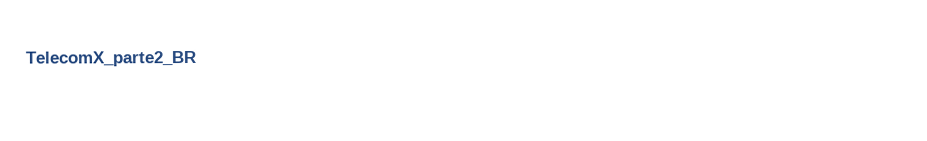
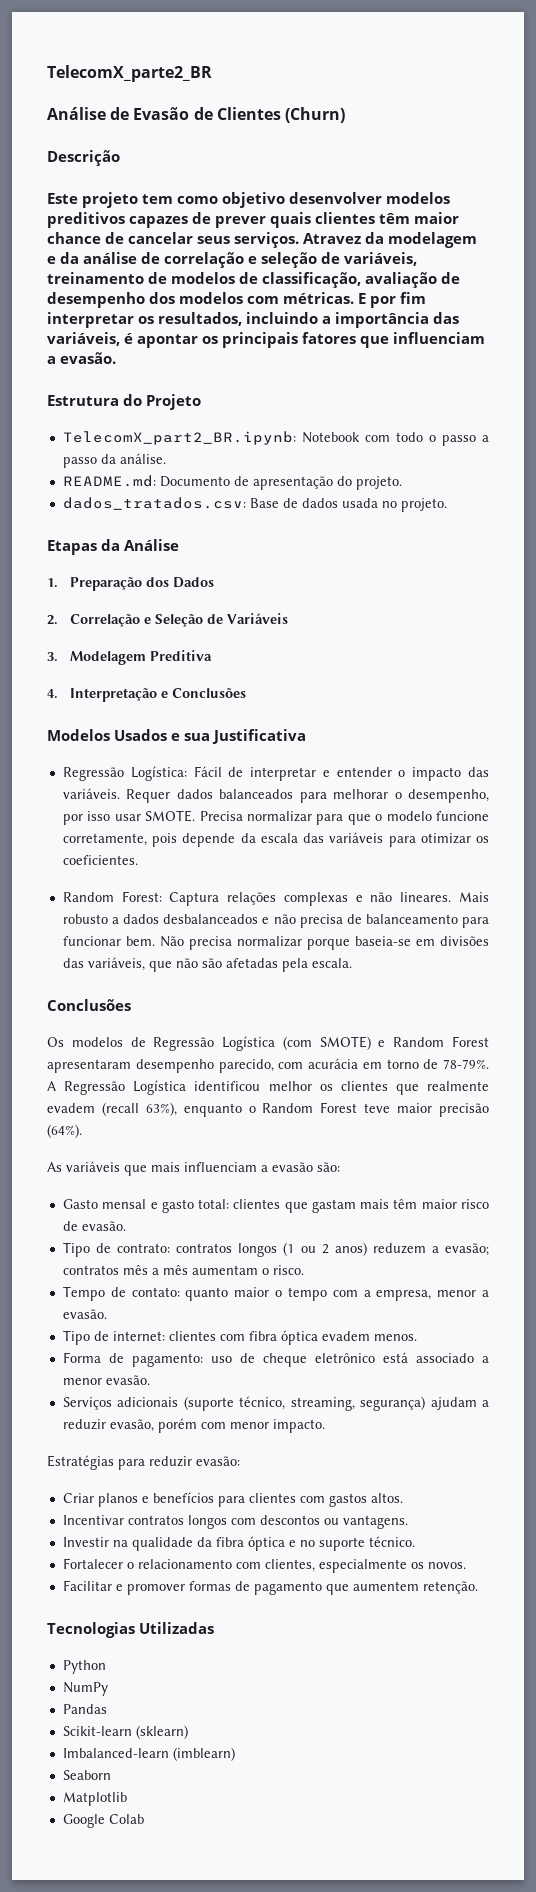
+ Análise de Evasão de Clientes (Churn)
+ Descrição
+ Este projeto tem como objetivo desenvolver modelos preditivos capazes de prever quais clientes têm maior chance de cancelar seus serviços. Atravez da modelagem e da análise de correlação e seleção de variáveis, treinamento de modelos de classificação, avaliação de desempenho dos modelos com métricas. E por fim interpretar os resultados, incluindo a importância das variáveis, é apontar os principais fatores que influenciam a evasão.
+ Estrutura do Projeto
+ TelecomX_part2_BR.ipynb: Notebook com todo o passo a passo da análise.
+ README.md: Documento de apresentação do projeto.
+ dados_tratados.csv: Base de dados usada no projeto.
+ Etapas da Análise
+ 1. Preparação dos Dados
+ 2. Correlação e Seleção de Variáveis
+ 3. Modelagem Preditiva
+ 4. Interpretação e Conclusões
+ Modelos Usados e sua Justificativa
+ Regressão Logística: Fácil de interpretar e entender o impacto das variáveis. Requer dados balanceados para melhorar o desempenho, por isso usar SMOTE. Precisa normalizar para que o modelo funcione corretamente, pois depende da escala das variáveis para otimizar os coeficientes.
+ Random Forest: Captura relações complexas e não lineares. Mais robusto a dados desbalanceados e não precisa de balanceamento para funcionar bem. Não precisa normalizar porque baseia-se em divisões das variáveis, que não são afetadas pela escala.
+ Conclusões
+ Os modelos de Regressão Logística (com SMOTE) e Random Forest apresentaram desempenho parecido, com acurácia em torno de 78-79%. A Regressão Logística identificou melhor os clientes que realmente evadem (recall 63%), enquanto o Random Forest teve maior precisão (64%).
+ As variáveis que mais influenciam a evasão são:
+ Gasto mensal e gasto total: clientes que gastam mais têm maior risco de evasão.
+ Tipo de contrato: contratos longos (1 ou 2 anos) reduzem a evasão; contratos mês a mês aumentam o risco.
+ Tempo de contato: quanto maior o tempo com a empresa, menor a evasão.
+ Tipo de internet: clientes com fibra óptica evadem menos.
+ Forma de pagamento: uso de cheque eletrônico está associado a menor evasão.
+ Serviços adicionais (suporte técnico, streaming, segurança) ajudam a reduzir evasão, porém com menor impacto.
+ Estratégias para reduzir evasão:
+ Criar planos e benefícios para clientes com gastos altos.
+ Incentivar contratos longos com descontos ou vantagens.
+ Investir na qualidade da fibra óptica e no suporte técnico.
+ Fortalecer o relacionamento com clientes, especialmente os novos.
+ Facilitar e promover formas de pagamento que aumentem retenção.
+ Tecnologias Utilizadas
+ Python
+ NumPy
+ Pandas
+ Scikit-learn (sklearn)
+ Imbalanced-learn (imblearn)
+ Seaborn
+ Matplotlib
+ Google Colab

